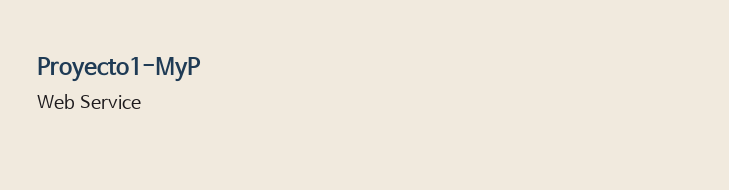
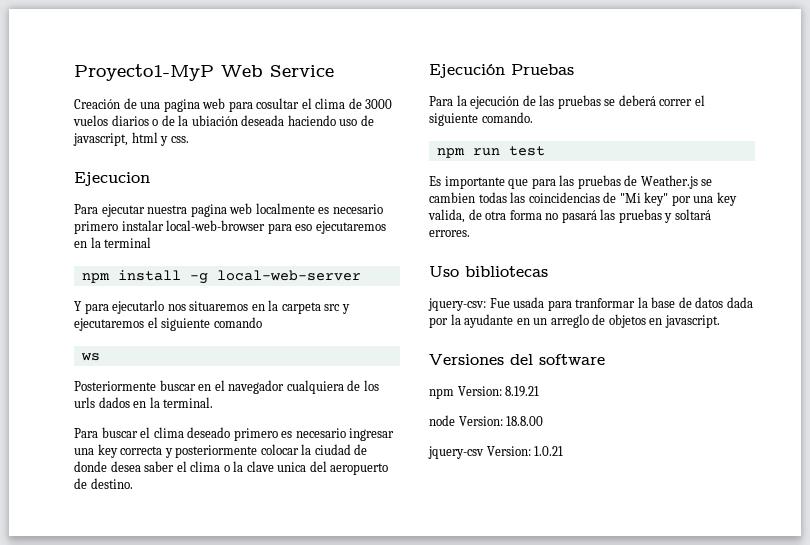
- Proyecto1-MyP
- Web Service
+ Proyecto1-MyP Web Service
+ Creación de una pagina web para cosultar el clima de 3000 vuelos diarios o de la ubiación deseada haciendo uso de javascript, html y css.
+ Ejecucion
+ Para ejecutar nuestra pagina web localmente es necesario primero instalar local-web-browser para eso ejecutaremos en la terminal
+ npm install -g local-web-server
+ Y para ejecutarlo nos situaremos en la carpeta src y ejecutaremos el siguiente comando
+ ws
+ Posteriormente buscar en el navegador cualquiera de los urls dados en la terminal.
+ Para buscar el clima deseado primero es necesario ingresar una key correcta y posteriormente colocar la ciudad de donde desea saber el clima o la clave unica del aeropuerto de destino.
+ Ejecución Pruebas
+ Para la ejecución de las pruebas se deberá correr el siguiente comando.
+ npm run test
+ Es importante que para las pruebas de Weather.js se cambien todas las coincidencias de "Mi key" por una key valida, de otra forma no pasará las pruebas y soltará errores.
+ Uso bibliotecas
+ jquery-csv: Fue usada para tranformar la base de datos dada por la ayudante en un arreglo de objetos en javascript.
+ Versiones del software
+ npm Version: 8.19.21
+ node Version: 18.8.00
+ jquery-csv Version: 1.0.21

